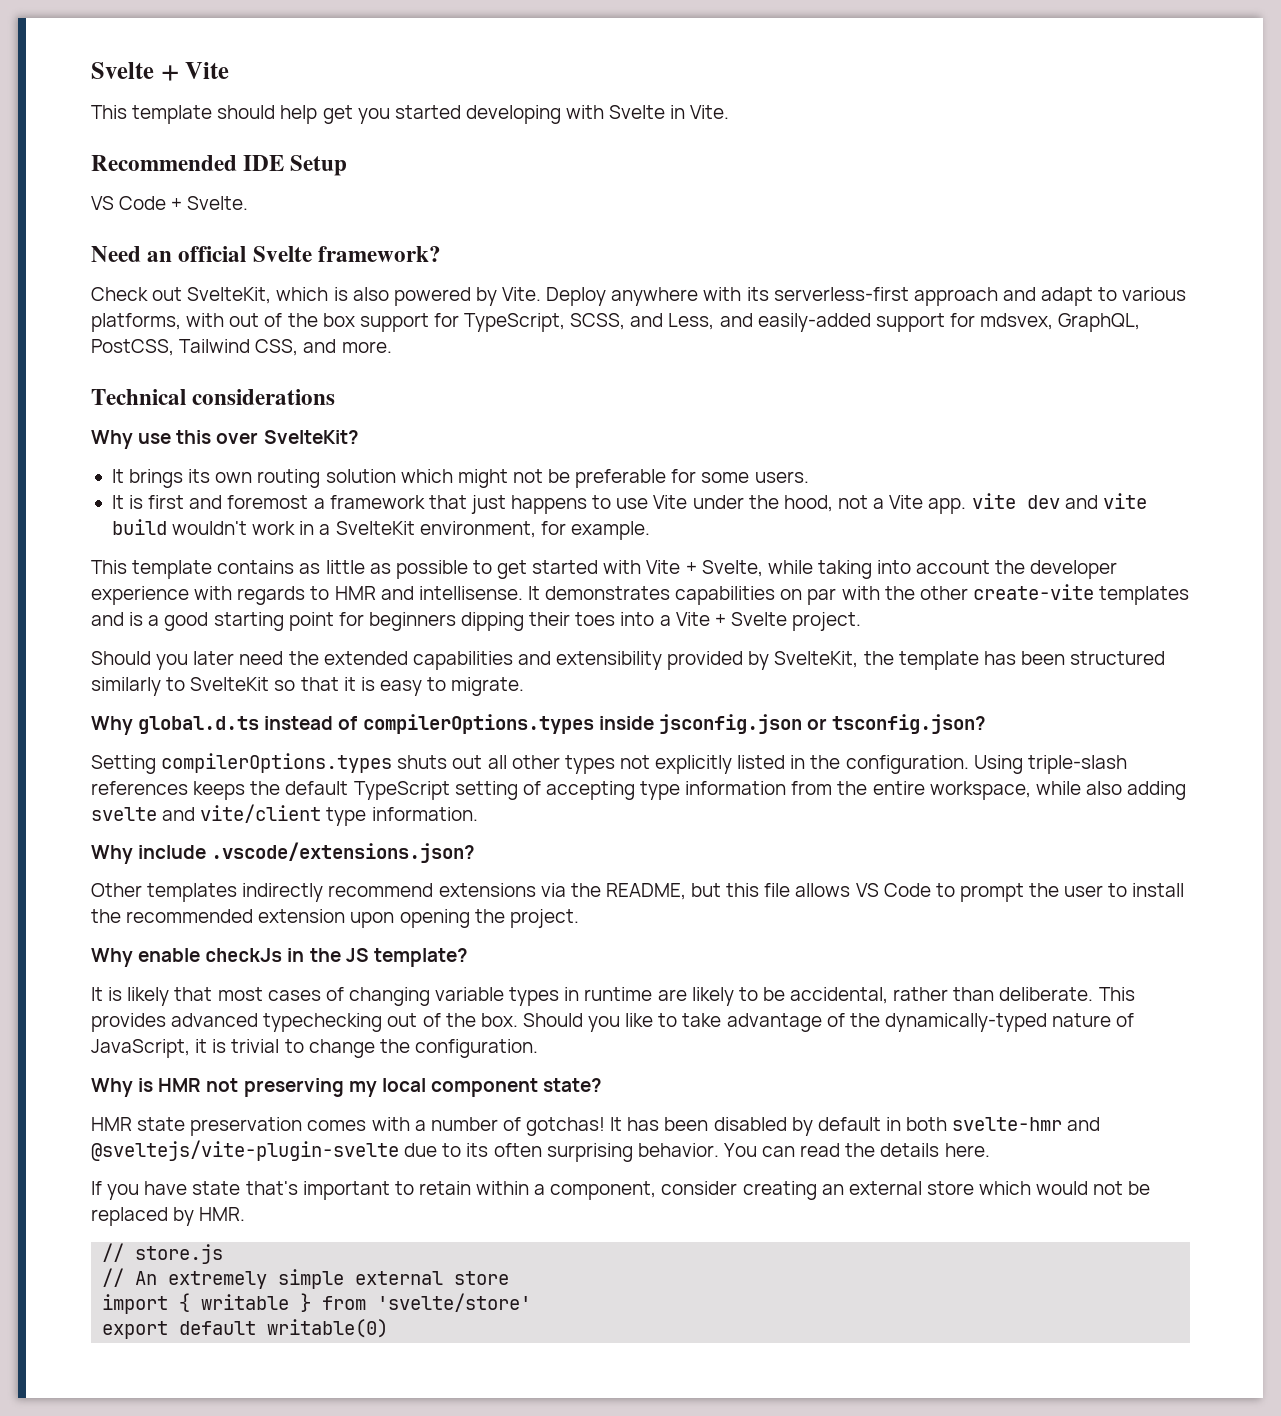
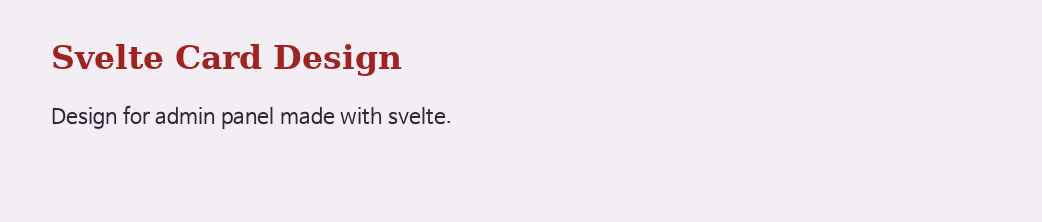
- Svelte + Vite
- This template should help get you started developing with Svelte in Vite.
- Recommended IDE Setup
- VS Code + Svelte.
- Need an official Svelte framework?
- Check out SvelteKit, which is also powered by Vite. Deploy anywhere with its serverless-first approach and adapt to various platforms, with out of the box support for TypeScript, SCSS, and Less, and easily-added support for mdsvex, GraphQL, PostCSS, Tailwind CSS, and more.
- Technical considerations
- Why use this over SvelteKit?
- It brings its own routing solution which might not be preferable for some users.
- It is first and foremost a framework that just happens to use Vite under the hood, not a Vite app. vite dev and vite build wouldn't work in a SvelteKit environment, for example.
- This template contains as little as possible to get started with Vite + Svelte, while taking into account the developer experience with regards to HMR and intellisense. It demonstrates capabilities on par with the other create-vite templates and is a good starting point for beginners dipping their toes into a Vite + Svelte project.
- Should you later need the extended capabilities and extensibility provided by SvelteKit, the template has been structured similarly to SvelteKit so that it is easy to migrate.
- Why global.d.ts instead of compilerOptions.types inside jsconfig.json or tsconfig.json?
- Setting compilerOptions.types shuts out all other types not explicitly listed in the configuration. Using triple-slash references keeps the default TypeScript setting of accepting type information from the entire workspace, while also adding svelte and vite/client type information.
- Why include .vscode/extensions.json?
- Other templates indirectly recommend extensions via the README, but this file allows VS Code to prompt the user to install the recommended extension upon opening the project.
- Why enable checkJs in the JS template?
- It is likely that most cases of changing variable types in runtime are likely to be accidental, rather than deliberate. This provides advanced typechecking out of the box. Should you like to take advantage of the dynamically-typed nature of JavaScript, it is trivial to change the configuration.
- Why is HMR not preserving my local component state?
- HMR state preservation comes with a number of gotchas! It has been disabled by default in both svelte-hmr and @sveltejs/vite-plugin-svelte due to its often surprising behavior. You can read the details here.
- If you have state that's important to retain within a component, consider creating an external store which would not be replaced by HMR.
- // store.js
- // An extremely simple external store
- import { writable } from 'svelte/store'
- export default writable(0)
+ Svelte Card Design
+ Design for admin panel made with svelte.

